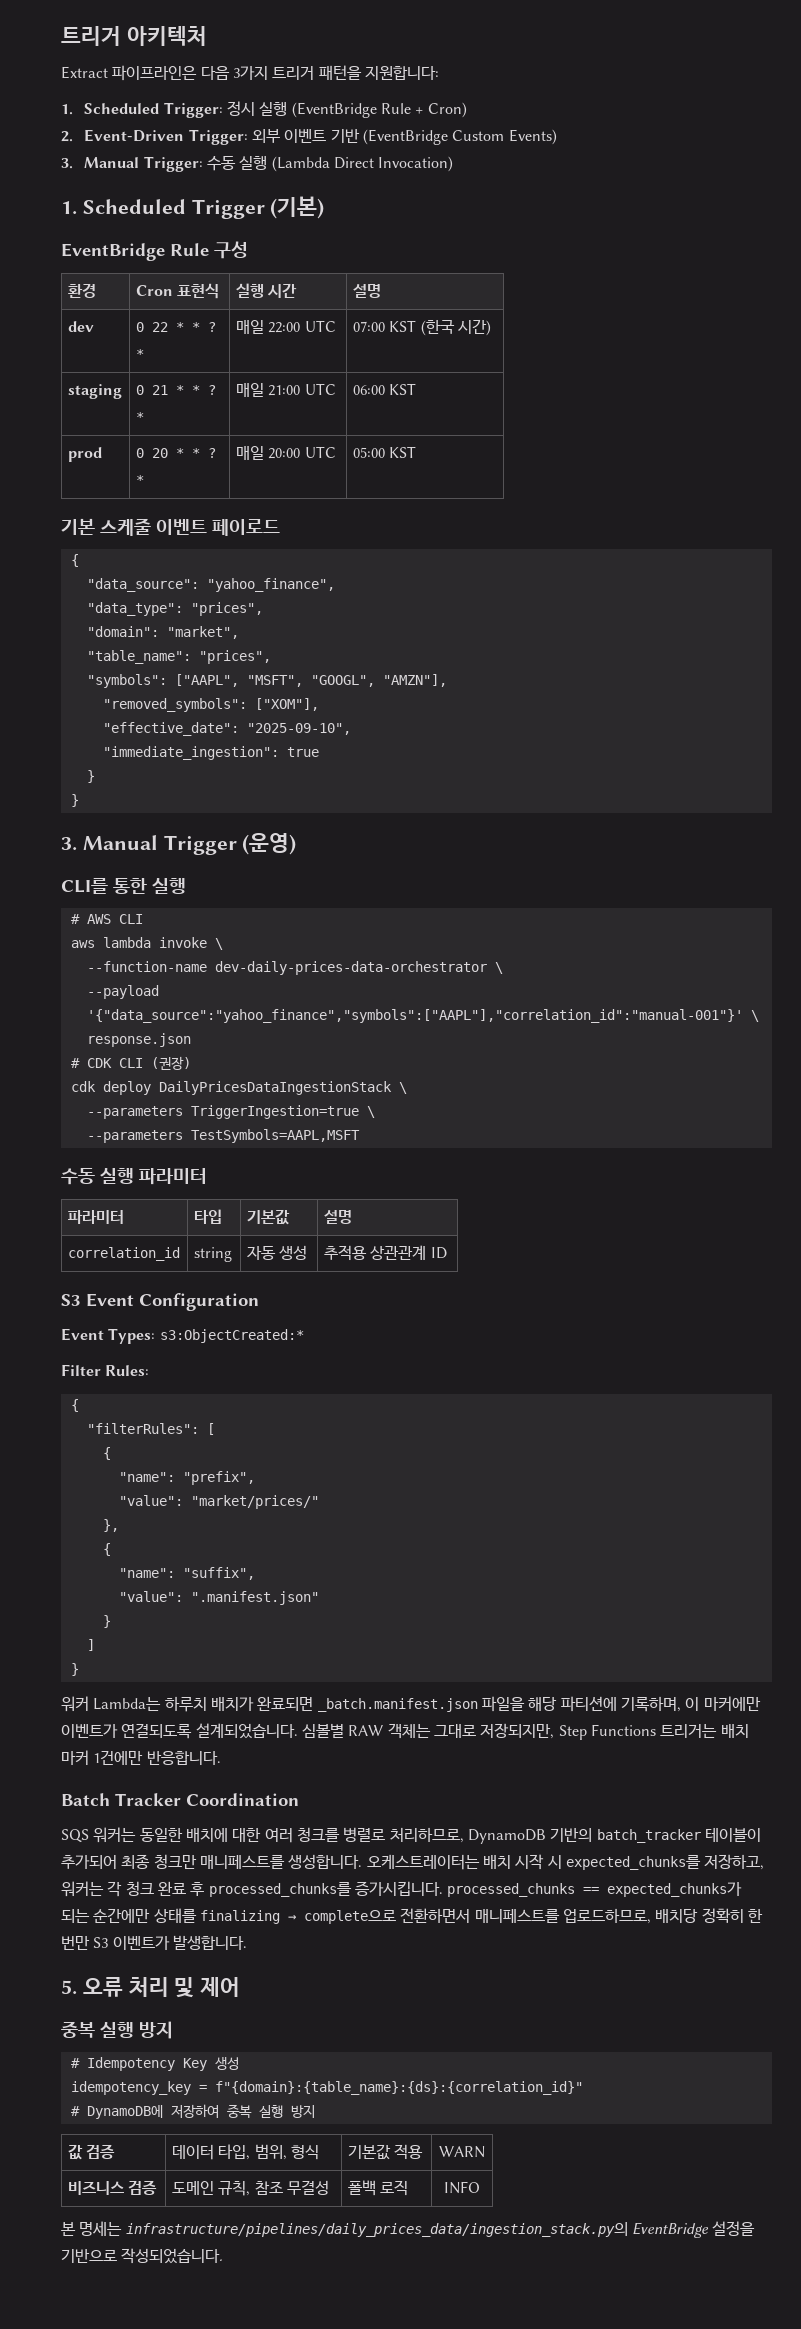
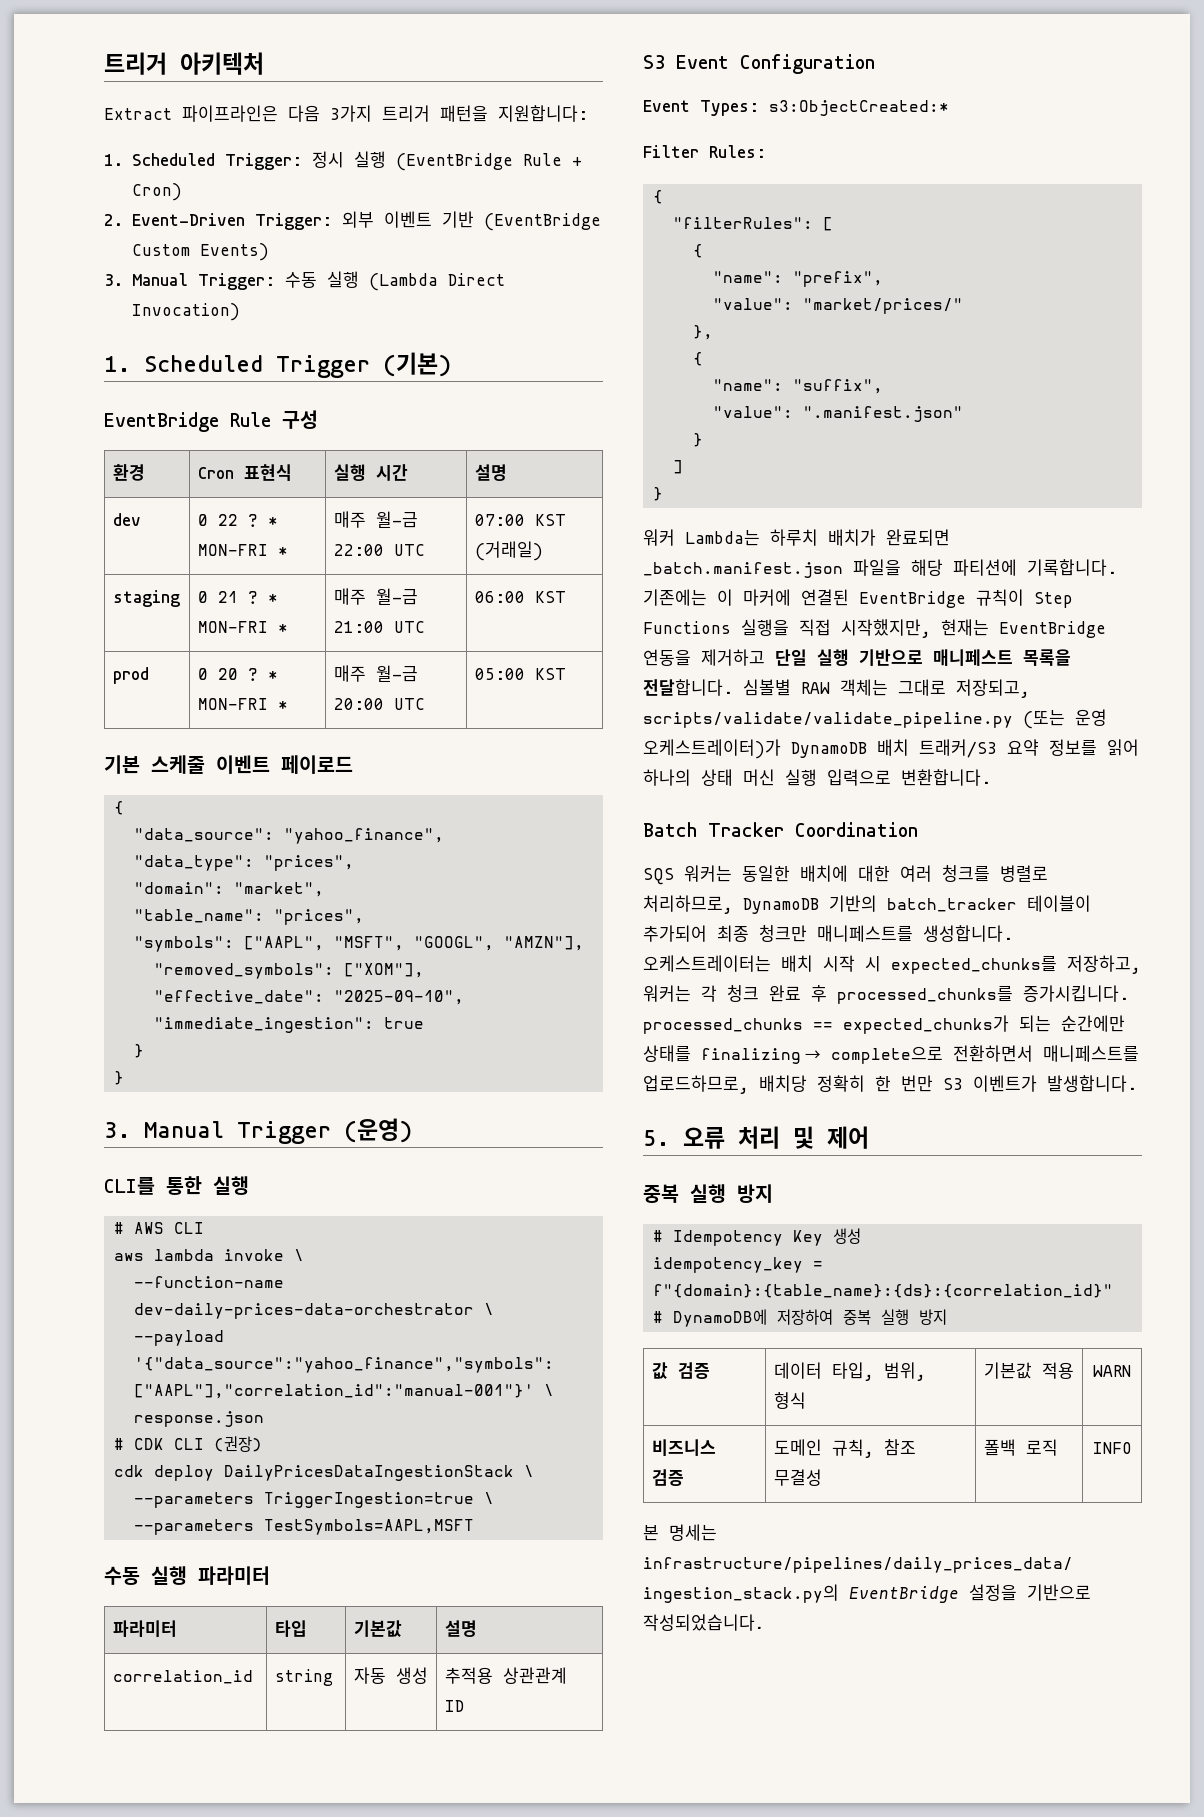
- dev | 0 22 * * ? * | 매일 22:00 UTC | 07:00 KST (한국 시간)
+ dev | 0 22 ? * MON-FRI * | 매주 월-금 22:00 UTC | 07:00 KST (거래일)
- staging | 0 21 * * ? * | 매일 21:00 UTC | 06:00 KST
+ staging | 0 21 ? * MON-FRI * | 매주 월-금 21:00 UTC | 06:00 KST
- prod | 0 20 * * ? * | 매일 20:00 UTC | 05:00 KST
+ prod | 0 20 ? * MON-FRI * | 매주 월-금 20:00 UTC | 05:00 KST
- 워커 Lambda는 하루치 배치가 완료되면 _batch.manifest.json 파일을 해당 파티션에 기록하며, 이 마커에만 이벤트가 연결되도록 설계되었습니다. 심볼별 RAW 객체는 그대로 저장되지만, Step Functions 트리거는 배치 마커 1건에만 반응합니다.
+ 워커 Lambda는 하루치 배치가 완료되면 _batch.manifest.json 파일을 해당 파티션에 기록합니다. 기존에는 이 마커에 연결된 EventBridge 규칙이 Step Functions 실행을 직접 시작했지만, 현재는 EventBridge 연동을 제거하고 단일 실행 기반으로 매니페스트 목록을 전달합니다. 심볼별 RAW 객체는 그대로 저장되고, scripts/validate/validate_pipeline.py (또는 운영 오케스트레이터)가 DynamoDB 배치 트래커/S3 요약 정보를 읽어 하나의 상태 머신 실행 입력으로 변환합니다.

